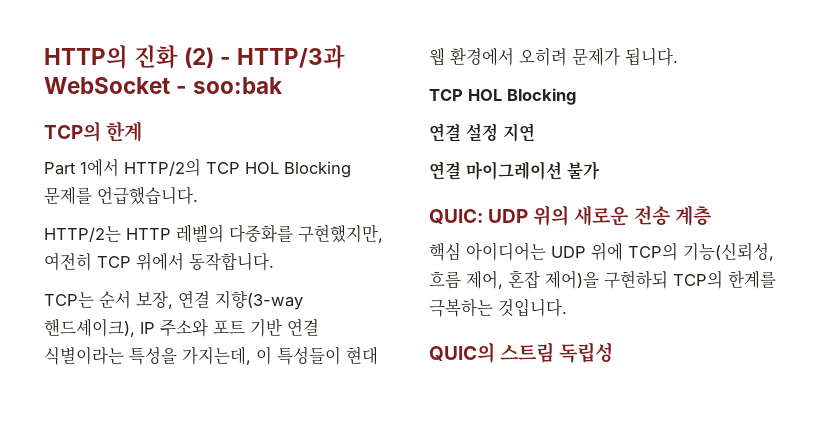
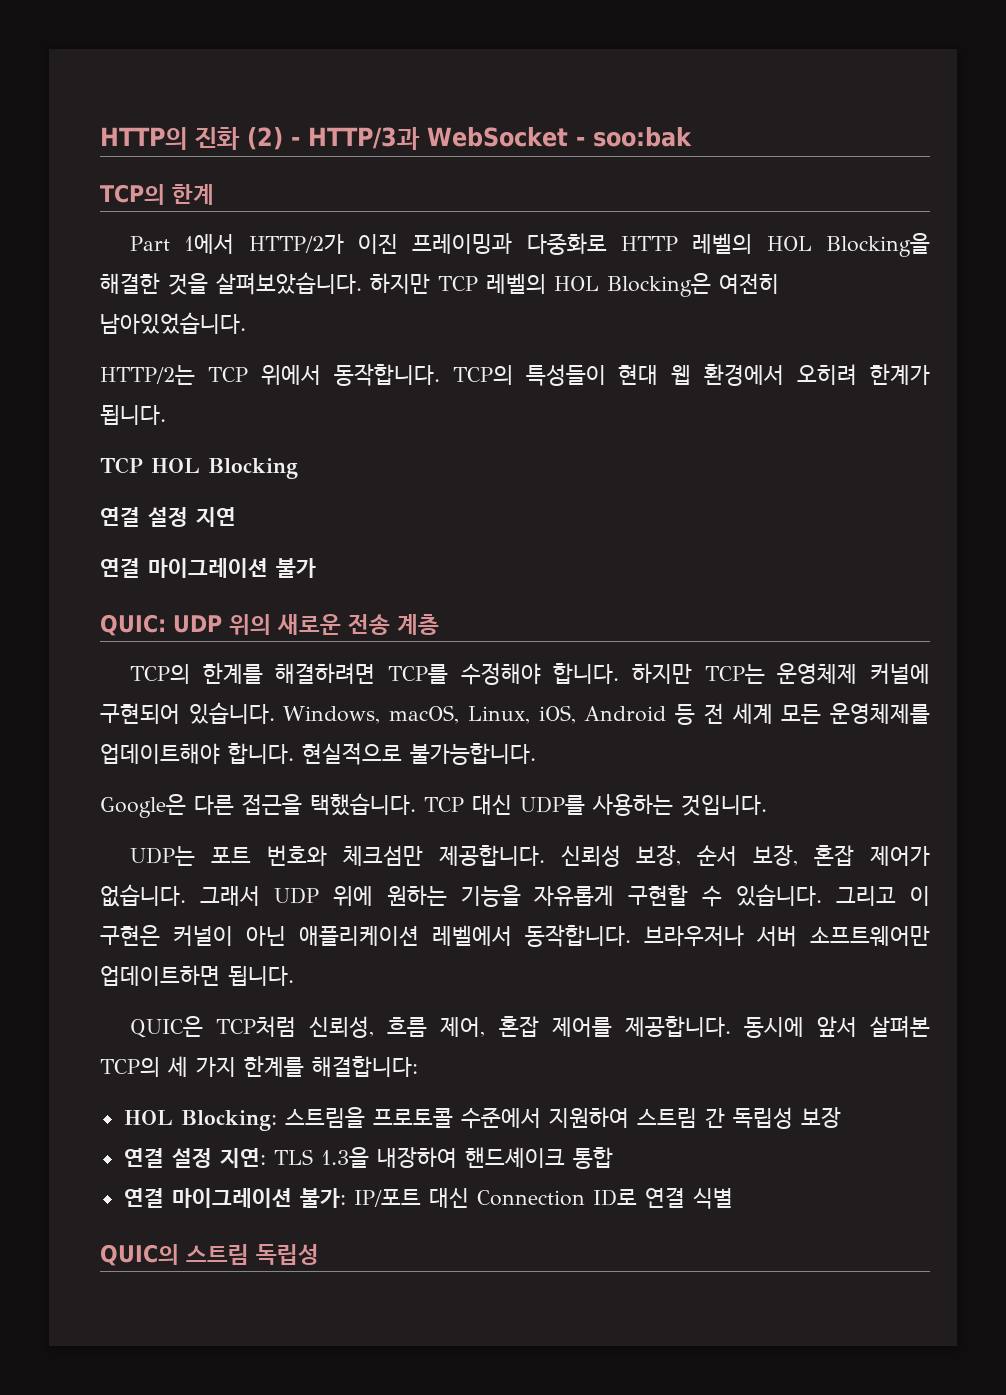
- Part 1에서 HTTP/2의 TCP HOL Blocking 문제를 언급했습니다.
- HTTP/2는 HTTP 레벨의 다중화를 구현했지만, 여전히 TCP 위에서 동작합니다.
- TCP는 순서 보장, 연결 지향(3-way 핸드셰이크), IP 주소와 포트 기반 연결 식별이라는 특성을 가지는데, 이 특성들이 현대 웹 환경에서 오히려 문제가 됩니다.
+ Part 1에서 HTTP/2가 이진 프레이밍과 다중화로 HTTP 레벨의 HOL Blocking을 해결한 것을 살펴보았습니다. 하지만 TCP 레벨의 HOL Blocking은 여전히 남아있었습니다.
+ HTTP/2는 TCP 위에서 동작합니다. TCP의 특성들이 현대 웹 환경에서 오히려 한계가 됩니다.
- 핵심 아이디어는 UDP 위에 TCP의 기능(신뢰성, 흐름 제어, 혼잡 제어)을 구현하되 TCP의 한계를 극복하는 것입니다.
+ TCP의 한계를 해결하려면 TCP를 수정해야 합니다. 하지만 TCP는 운영체제 커널에 구현되어 있습니다. Windows, macOS, Linux, iOS, Android 등 전 세계 모든 운영체제를 업데이트해야 합니다. 현실적으로 불가능합니다.
+ Google은 다른 접근을 택했습니다. TCP 대신 UDP를 사용하는 것입니다.
+ UDP는 포트 번호와 체크섬만 제공합니다. 신뢰성 보장, 순서 보장, 혼잡 제어가 없습니다. 그래서 UDP 위에 원하는 기능을 자유롭게 구현할 수 있습니다. 그리고 이 구현은 커널이 아닌 애플리케이션 레벨에서 동작합니다. 브라우저나 서버 소프트웨어만 업데이트하면 됩니다.
+ QUIC은 TCP처럼 신뢰성, 흐름 제어, 혼잡 제어를 제공합니다. 동시에 앞서 살펴본 TCP의 세 가지 한계를 해결합니다:
+ HOL Blocking: 스트림을 프로토콜 수준에서 지원하여 스트림 간 독립성 보장
+ 연결 설정 지연: TLS 1.3을 내장하여 핸드셰이크 통합
+ 연결 마이그레이션 불가: IP/포트 대신 Connection ID로 연결 식별

